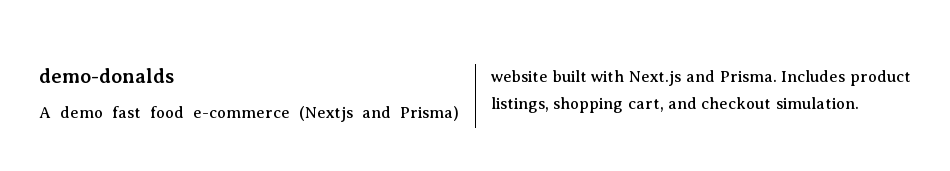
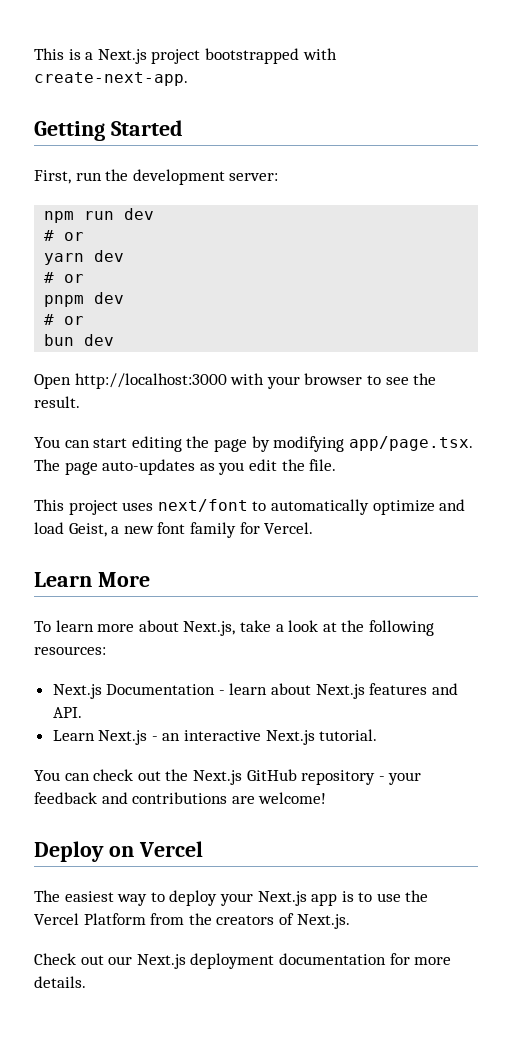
- demo-donalds
- A demo fast food e-commerce (Nextjs and Prisma) website built with Next.js and Prisma. Includes product listings, shopping cart, and checkout simulation.
+ This is a Next.js project bootstrapped with create-next-app.
+ Getting Started
+ First, run the development server:
+ npm run dev
+ # or
+ yarn dev
+ # or
+ pnpm dev
+ # or
+ bun dev
+ Open http://localhost:3000 with your browser to see the result.
+ You can start editing the page by modifying app/page.tsx. The page auto-updates as you edit the file.
+ This project uses next/font to automatically optimize and load Geist, a new font family for Vercel.
+ Learn More
+ To learn more about Next.js, take a look at the following resources:
+ Next.js Documentation - learn about Next.js features and API.
+ Learn Next.js - an interactive Next.js tutorial.
+ You can check out the Next.js GitHub repository - your feedback and contributions are welcome!
+ Deploy on Vercel
+ The easiest way to deploy your Next.js app is to use the Vercel Platform from the creators of Next.js.
+ Check out our Next.js deployment documentation for more details.

